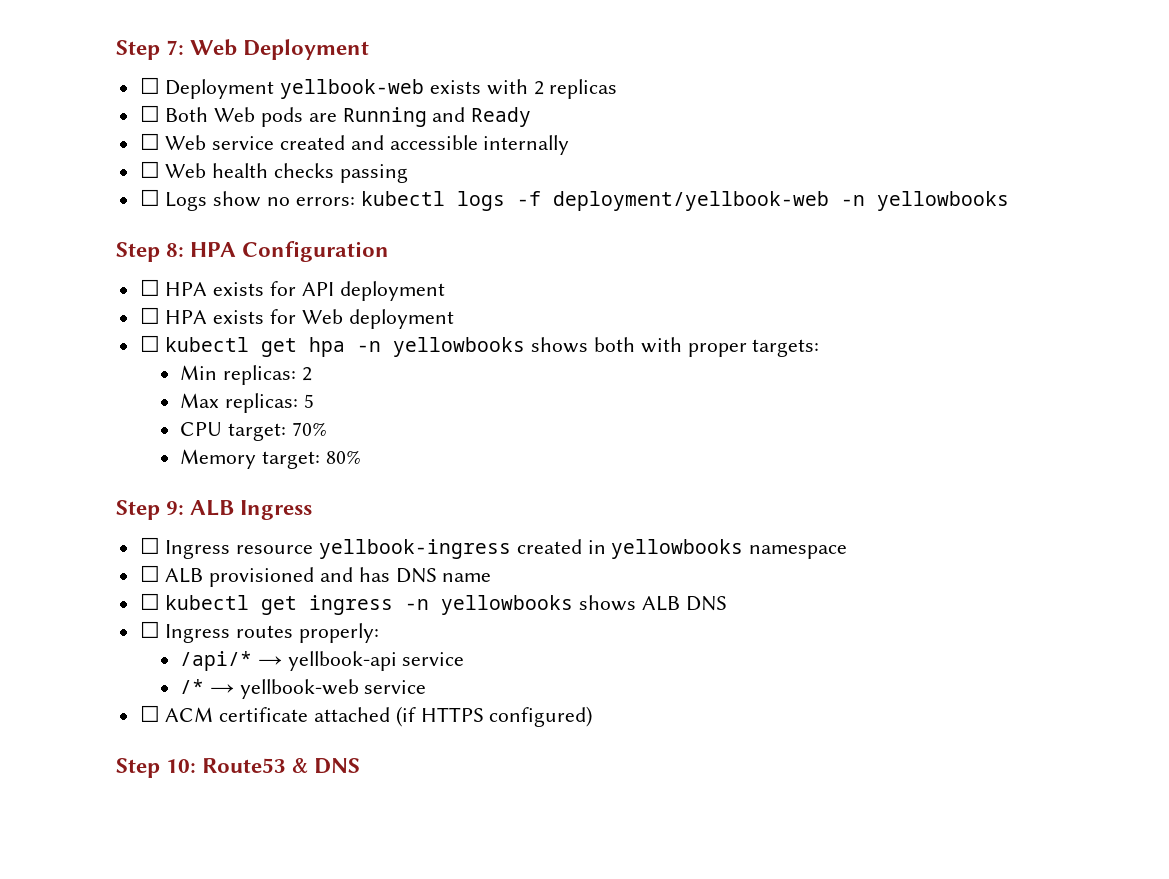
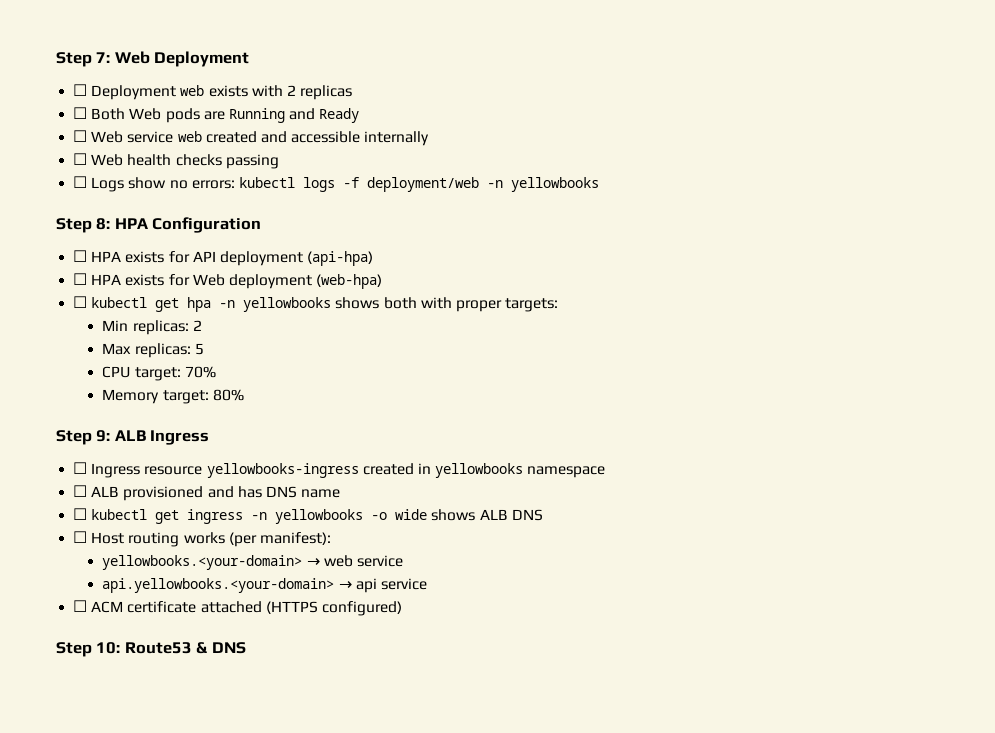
- ☐ Deployment yellbook-web exists with 2 replicas
+ ☐ Deployment web exists with 2 replicas
- ☐ Web service created and accessible internally
+ ☐ Web service web created and accessible internally
- ☐ Logs show no errors: kubectl logs -f deployment/yellbook-web -n yellowbooks
+ ☐ Logs show no errors: kubectl logs -f deployment/web -n yellowbooks
- ☐ HPA exists for API deployment
+ ☐ HPA exists for API deployment (api-hpa)
- ☐ HPA exists for Web deployment
+ ☐ HPA exists for Web deployment (web-hpa)
- ☐ Ingress resource yellbook-ingress created in yellowbooks namespace
+ ☐ Ingress resource yellowbooks-ingress created in yellowbooks namespace
- ☐ kubectl get ingress -n yellowbooks shows ALB DNS
+ ☐ kubectl get ingress -n yellowbooks -o wide shows ALB DNS
- ☐ Ingress routes properly:
- /api/* → yellbook-api service
- /* → yellbook-web service
+ ☐ Host routing works (per manifest):
+ yellowbooks.<your-domain> → web service
+ api.yellowbooks.<your-domain> → api service
- ☐ ACM certificate attached (if HTTPS configured)
+ ☐ ACM certificate attached (HTTPS configured)

